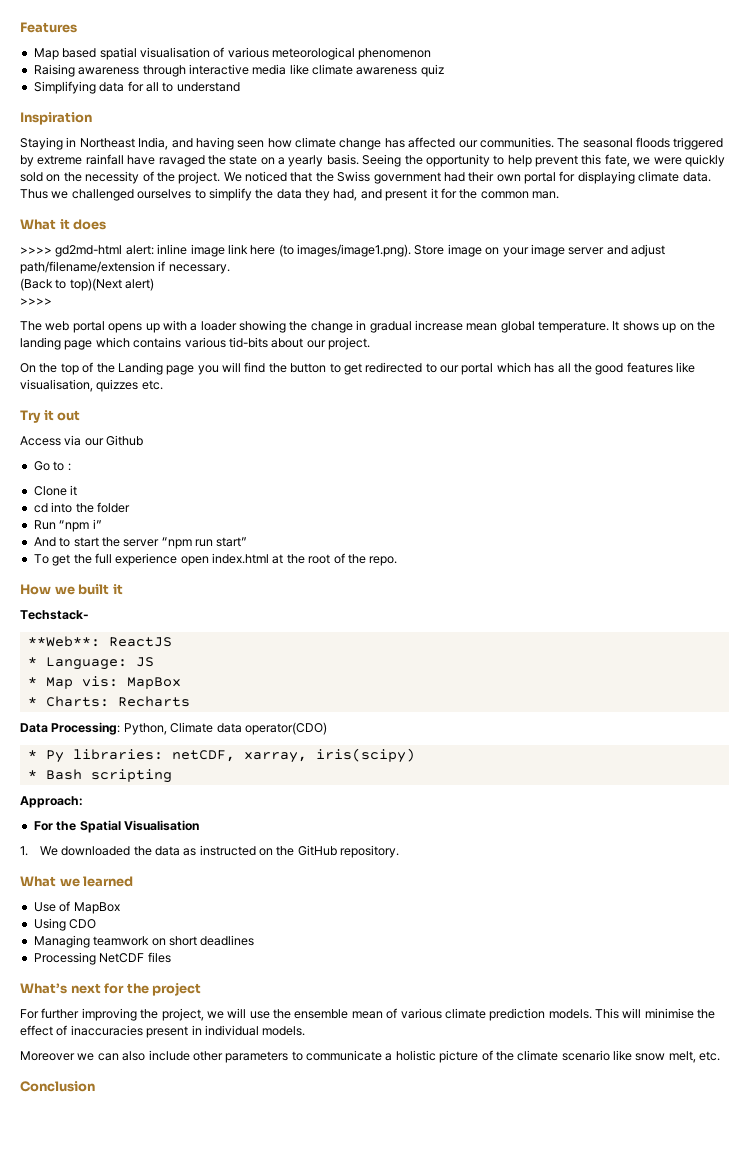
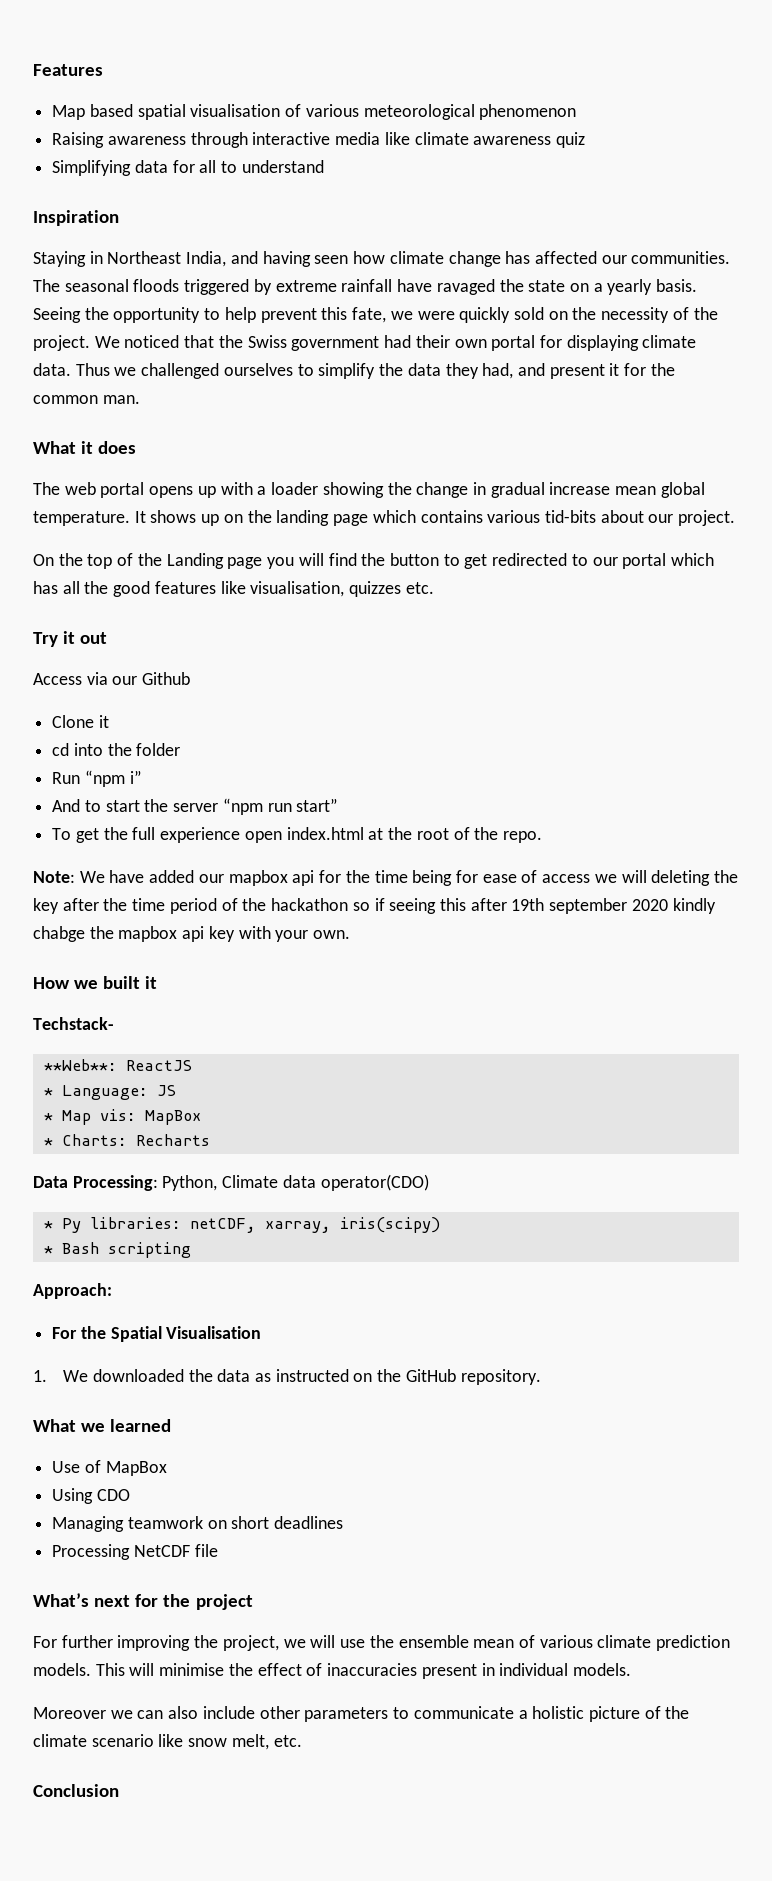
- >>>> gd2md-html alert: inline image link here (to images/image1.png). Store image on your image server and adjust path/filename/extension if necessary.
- (Back to top)(Next alert)
- >>>>
- Go to :
+ Note: We have added our mapbox api for the time being for ease of access we will deleting the key after the time period of the hackathon so if seeing this after 19th september 2020 kindly chabge the mapbox api key with your own.
- Processing NetCDF files
+ Processing NetCDF file

